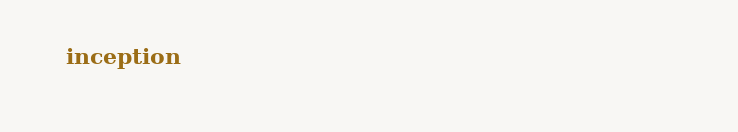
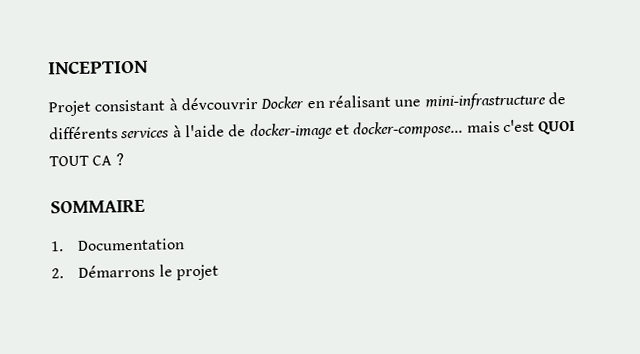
- inception
+ INCEPTION
+ Projet consistant à dévcouvrir Docker en réalisant une mini-infrastructure de différents services à l'aide de docker-image et docker-compose... mais c'est QUOI TOUT CA ?
+ SOMMAIRE
+ 1. Documentation
+ 2. Démarrons le projet

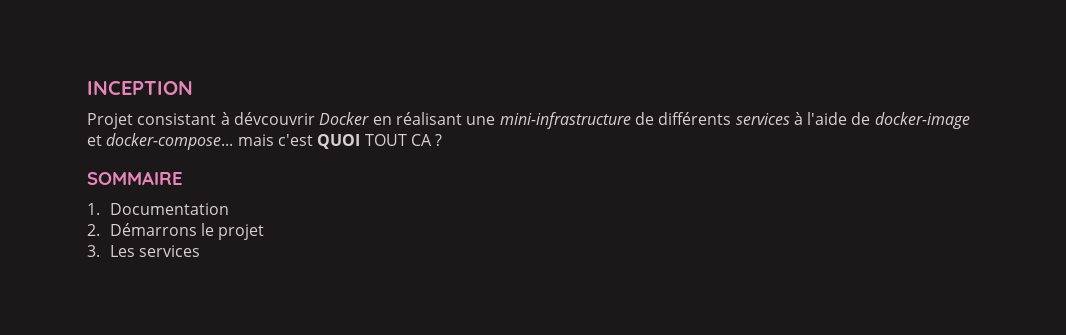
+ 3. Les services

